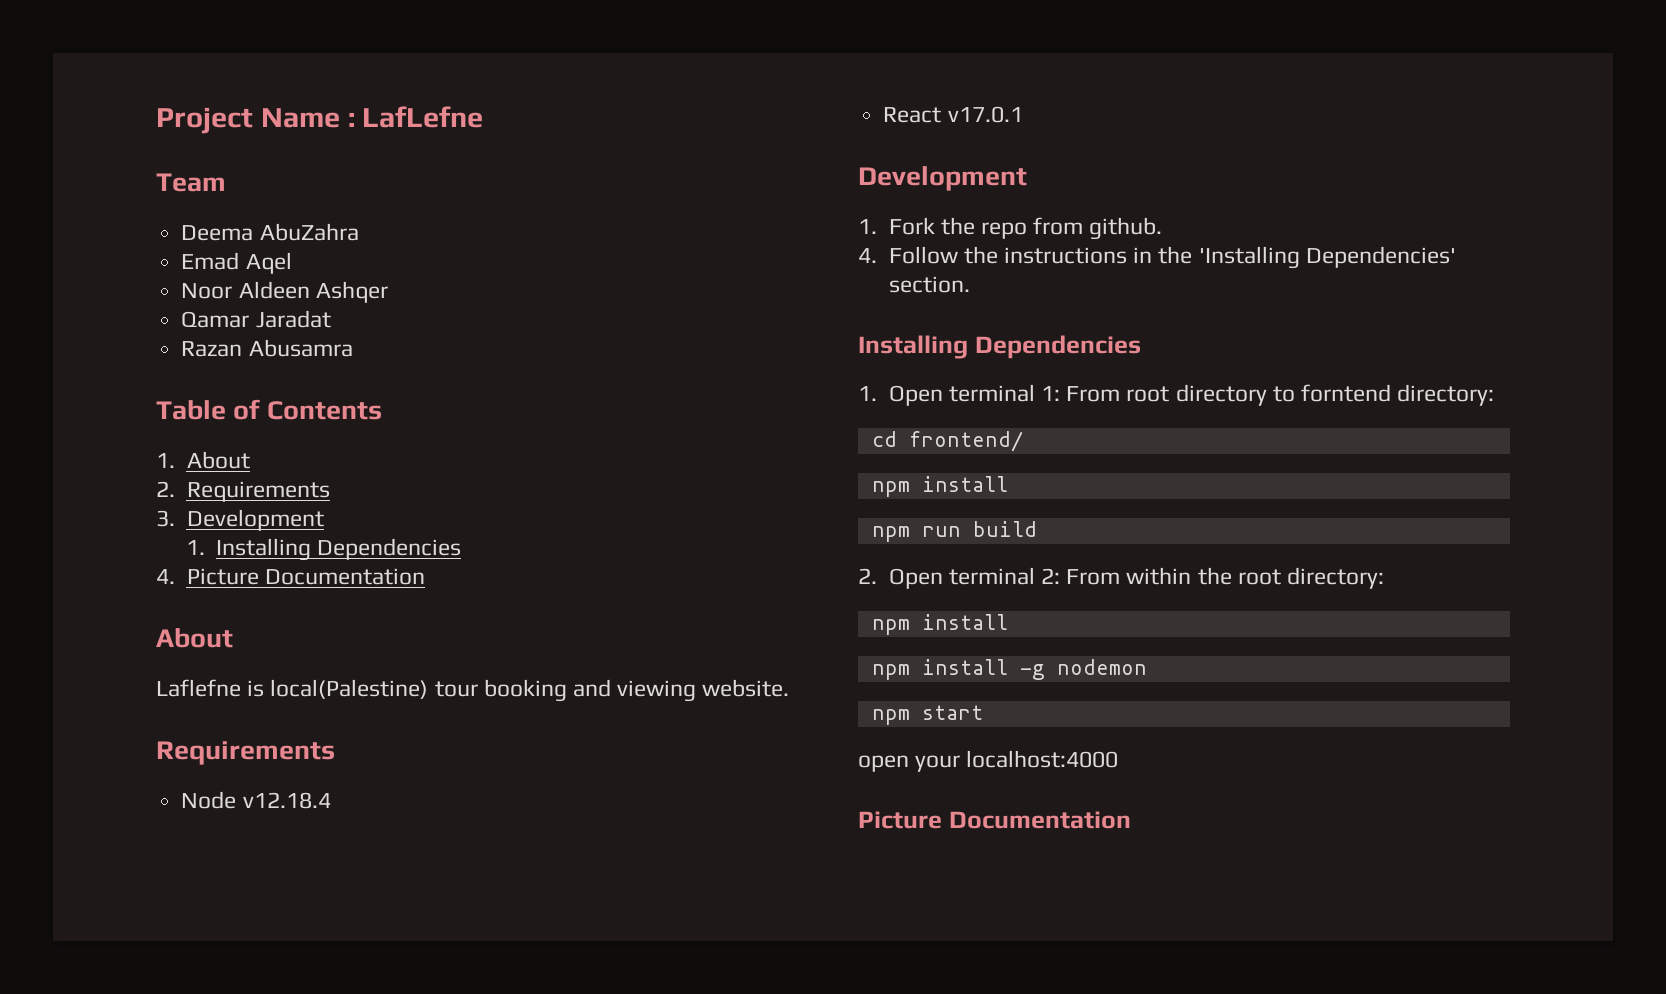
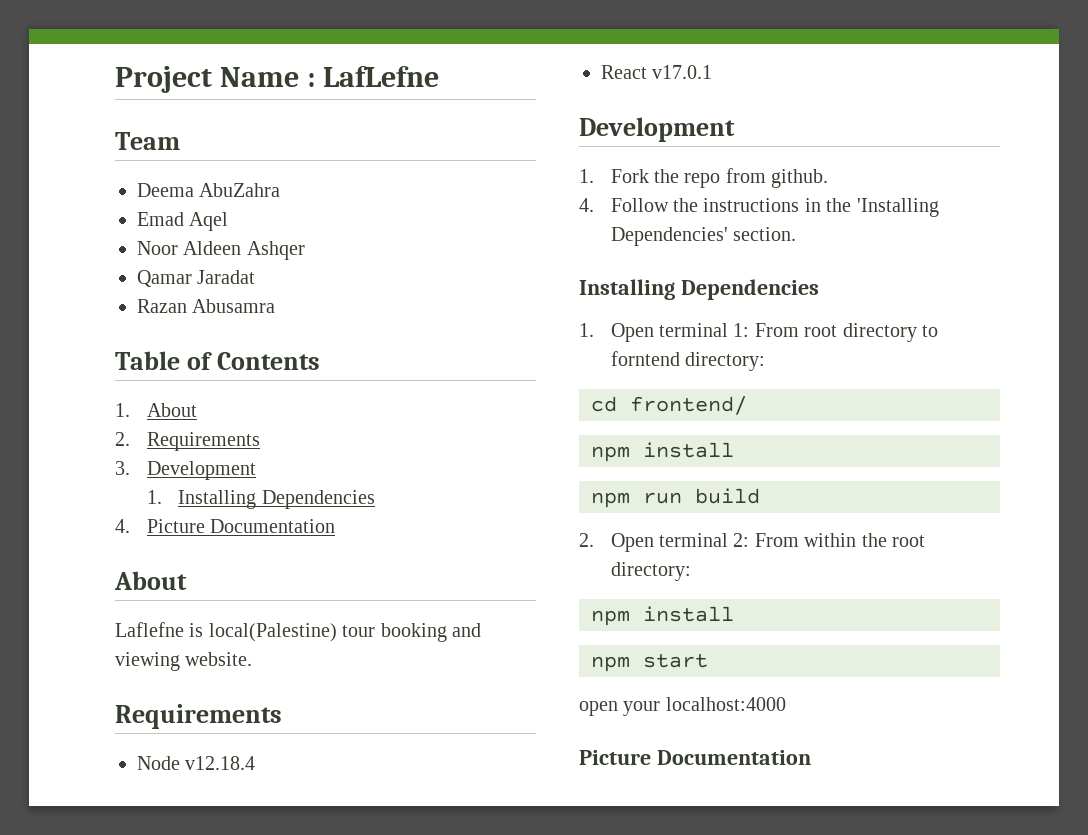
- npm install -g nodemon

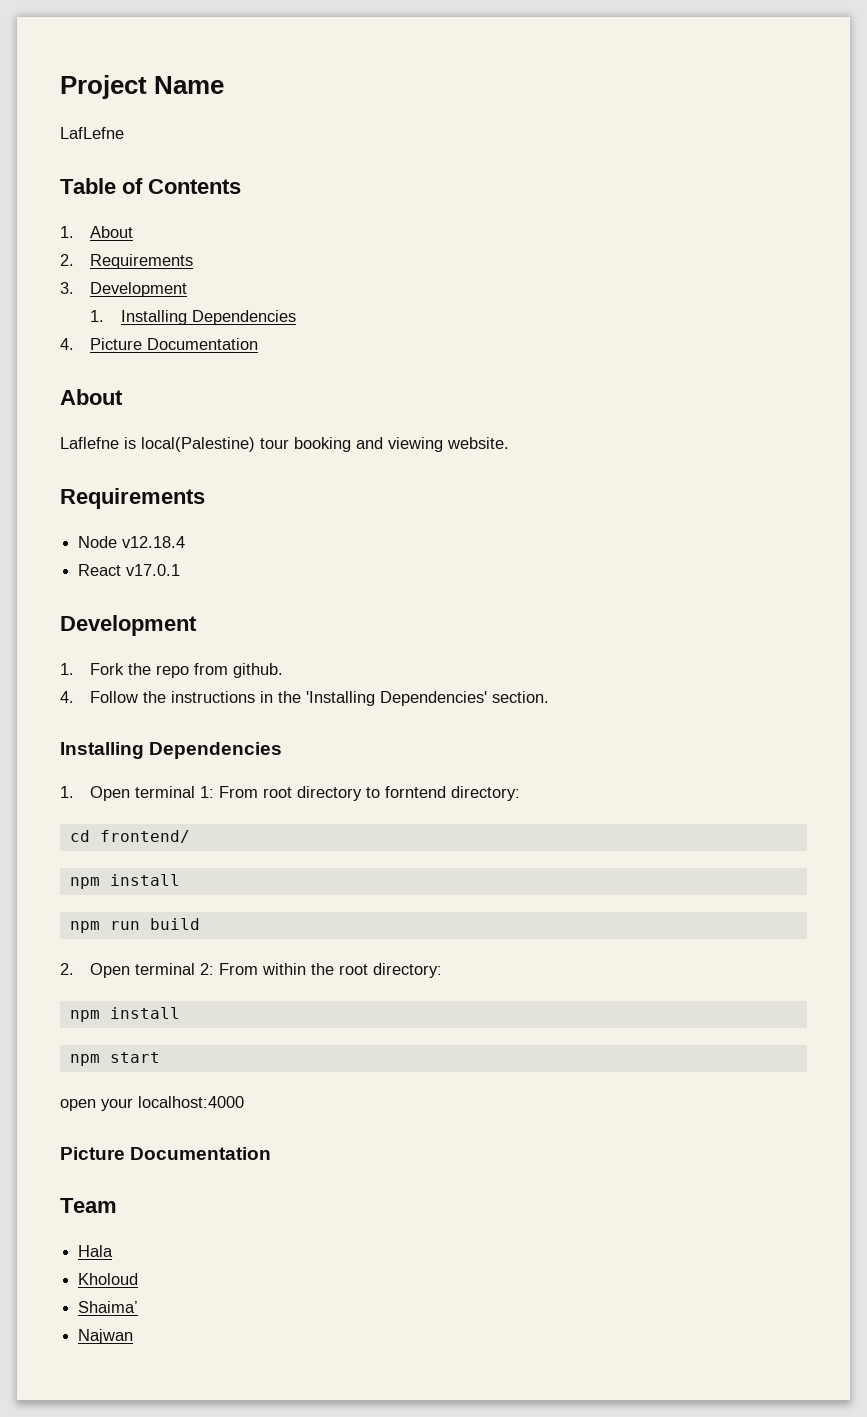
- Project Name : LafLefne
+ Project Name
+ LafLefne
- Team
- Deema AbuZahra
- Emad Aqel
- Noor Aldeen Ashqer
- Qamar Jaradat
- Razan Abusamra
+ Team
+ Hala
+ Kholoud
+ Shaima’
+ Najwan

